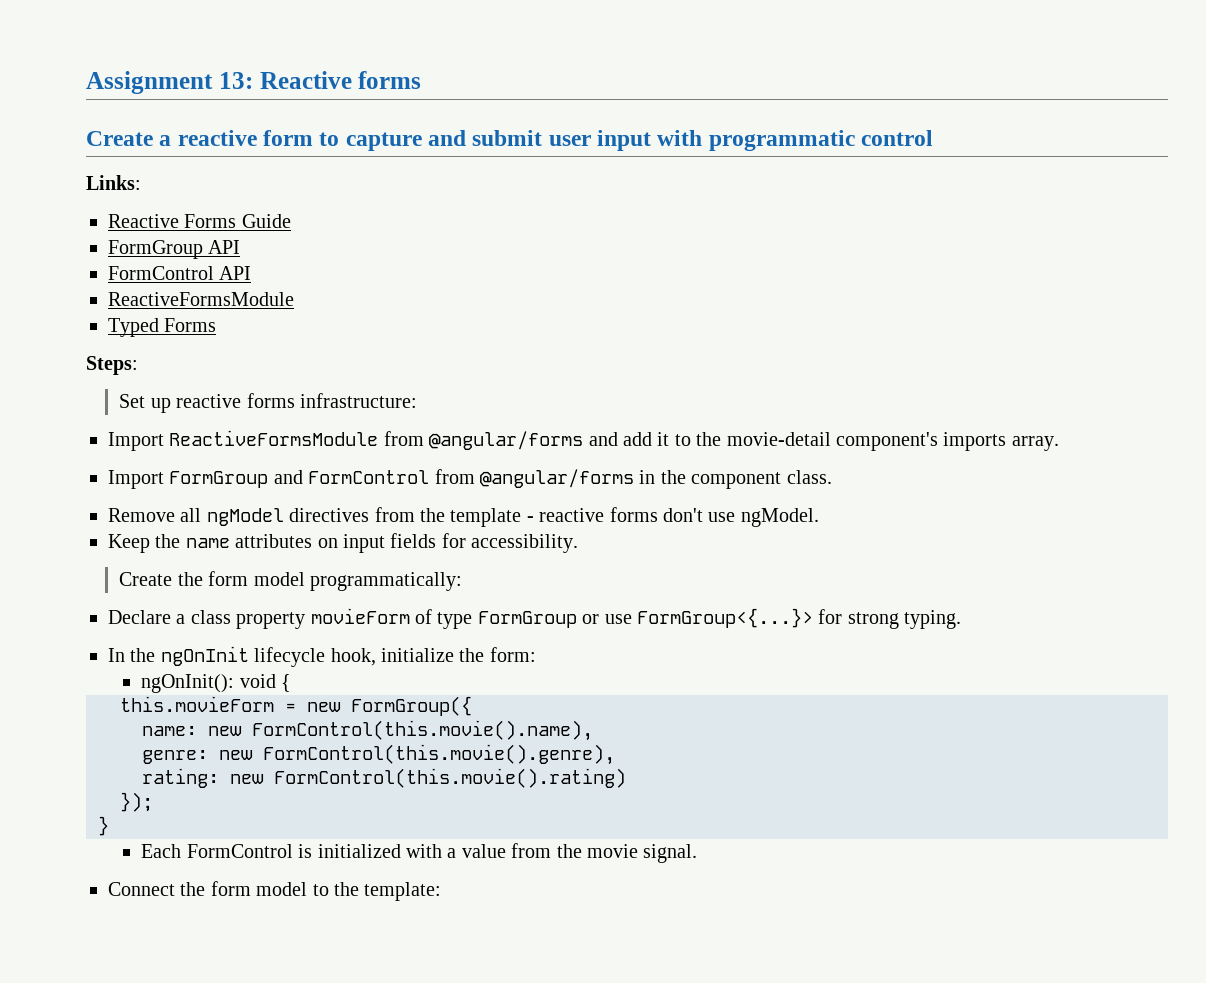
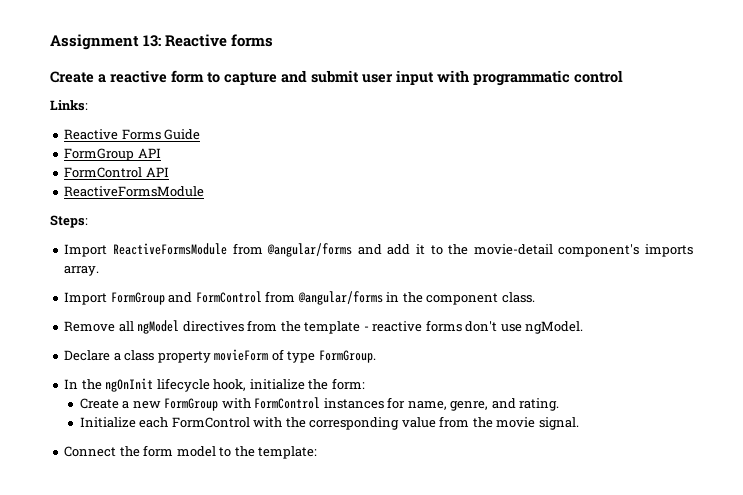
- Typed Forms
- Set up reactive forms infrastructure:
- Keep the name attributes on input fields for accessibility.
- Create the form model programmatically:
- Declare a class property movieForm of type FormGroup or use FormGroup<{...}> for strong typing.
+ Declare a class property movieForm of type FormGroup.
- ngOnInit(): void {
- this.movieForm = new FormGroup({
- name: new FormControl(this.movie().name),
- genre: new FormControl(this.movie().genre),
- rating: new FormControl(this.movie().rating)
- });
- }
- Each FormControl is initialized with a value from the movie signal.
+ Create a new FormGroup with FormControl instances for name, genre, and rating.
+ Initialize each FormControl with the corresponding value from the movie signal.

